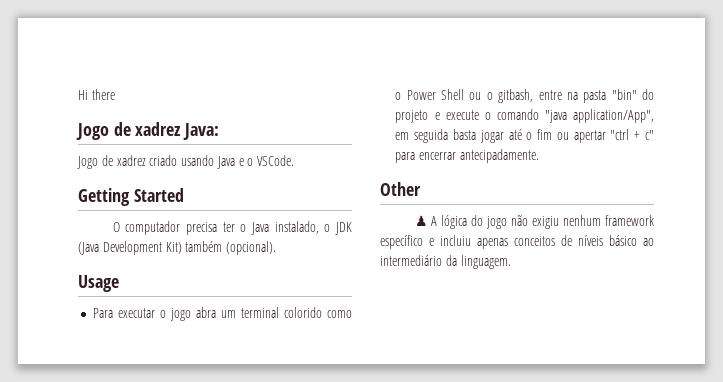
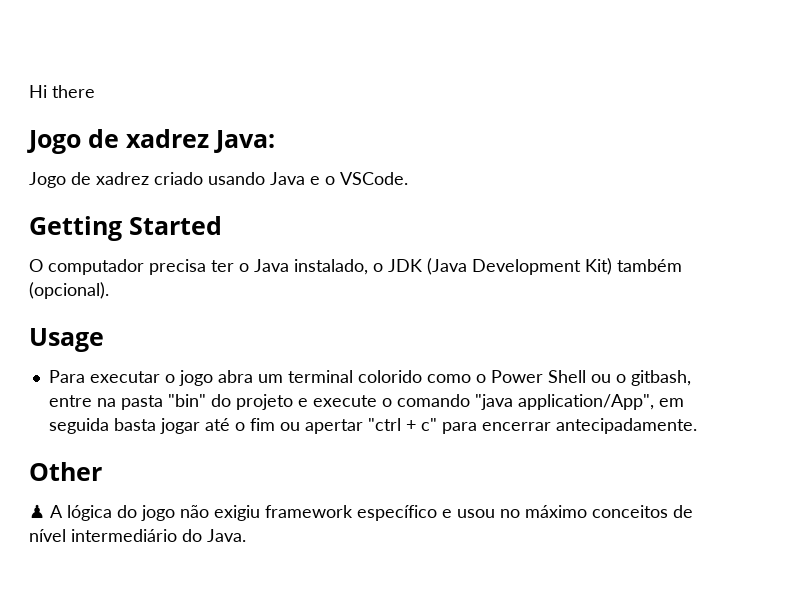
- ♟ A lógica do jogo não exigiu nenhum framework específico e incluiu apenas conceitos de níveis básico ao intermediário da linguagem.
+ ♟ A lógica do jogo não exigiu framework específico e usou no máximo conceitos de nível intermediário do Java.

